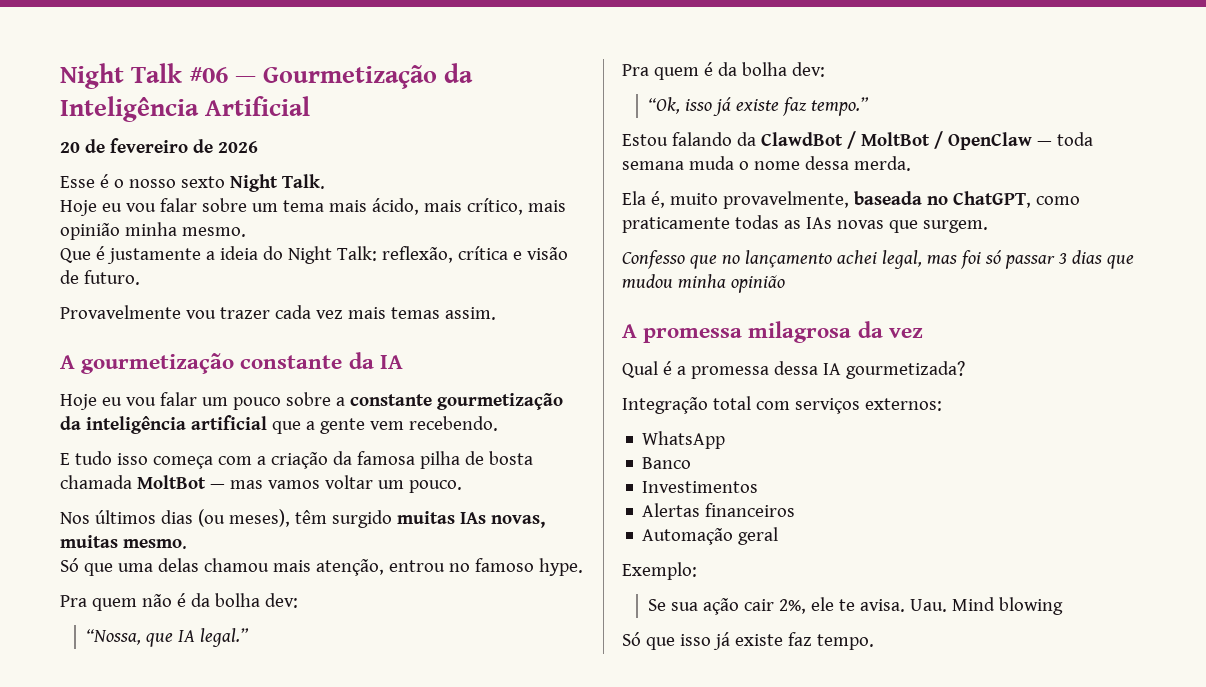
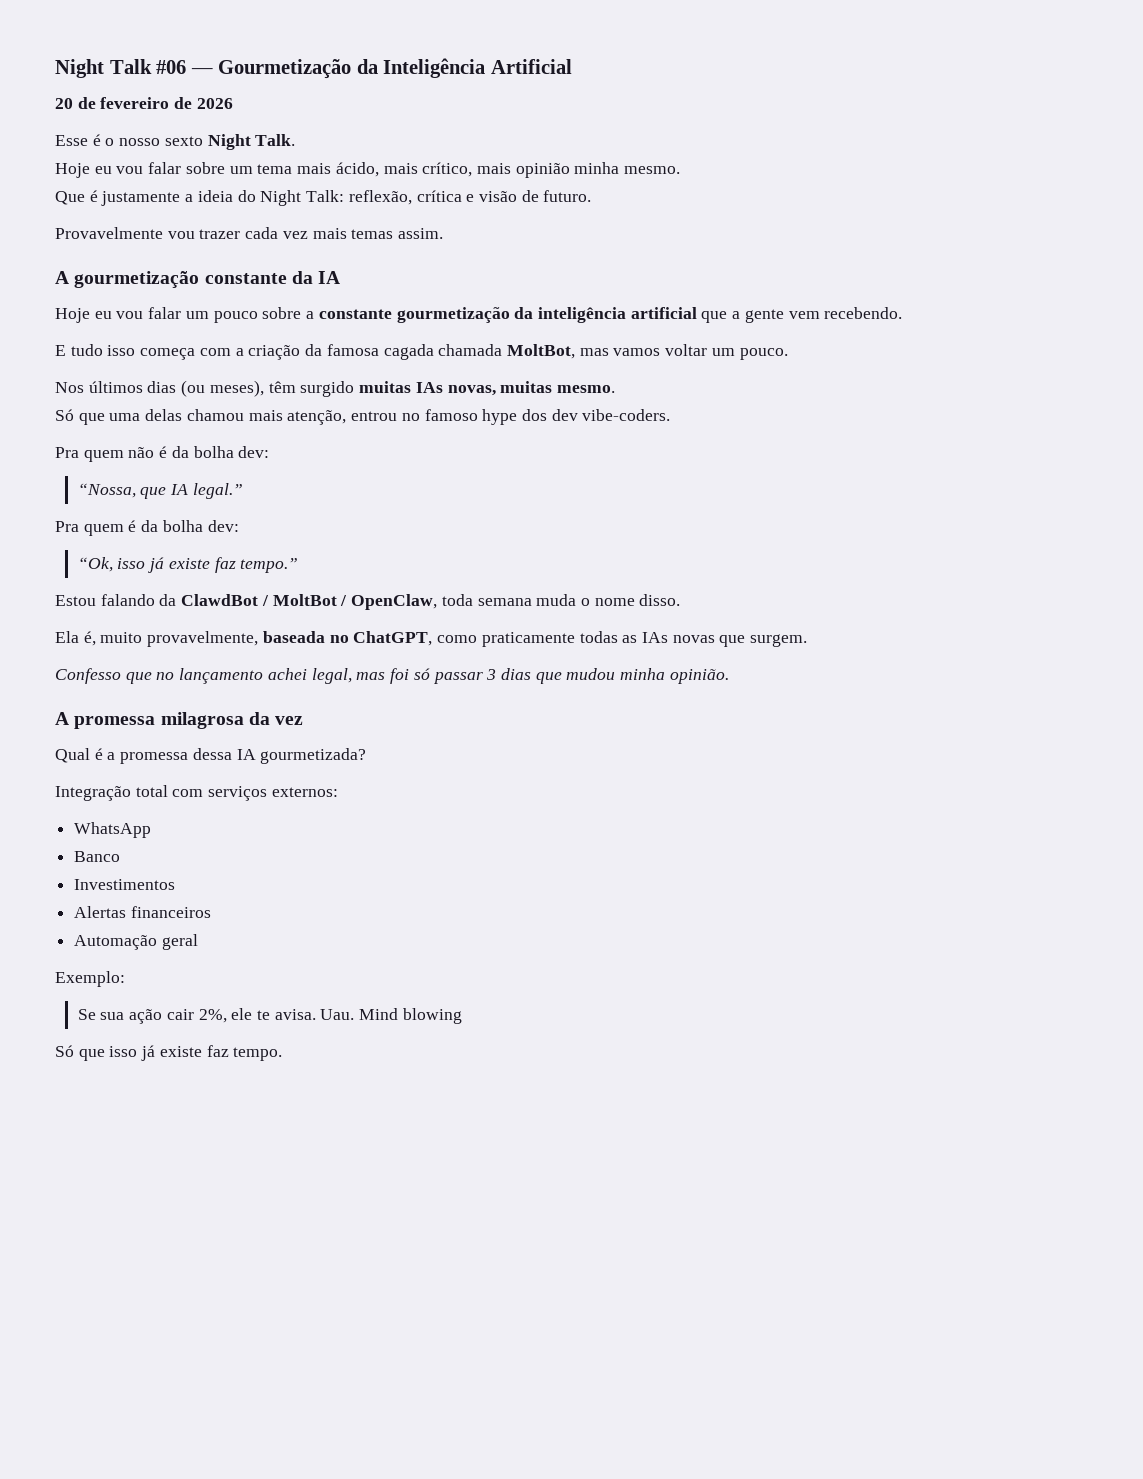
- E tudo isso começa com a criação da famosa pilha de bosta chamada MoltBot — mas vamos voltar um pouco.
+ E tudo isso começa com a criação da famosa cagada chamada MoltBot, mas vamos voltar um pouco.
- Só que uma delas chamou mais atenção, entrou no famoso hype.
+ Só que uma delas chamou mais atenção, entrou no famoso hype dos dev vibe-coders.
- Estou falando da ClawdBot / MoltBot / OpenClaw — toda semana muda o nome dessa merda.
+ Estou falando da ClawdBot / MoltBot / OpenClaw, toda semana muda o nome disso.
- Confesso que no lançamento achei legal, mas foi só passar 3 dias que mudou minha opinião
+ Confesso que no lançamento achei legal, mas foi só passar 3 dias que mudou minha opinião.

